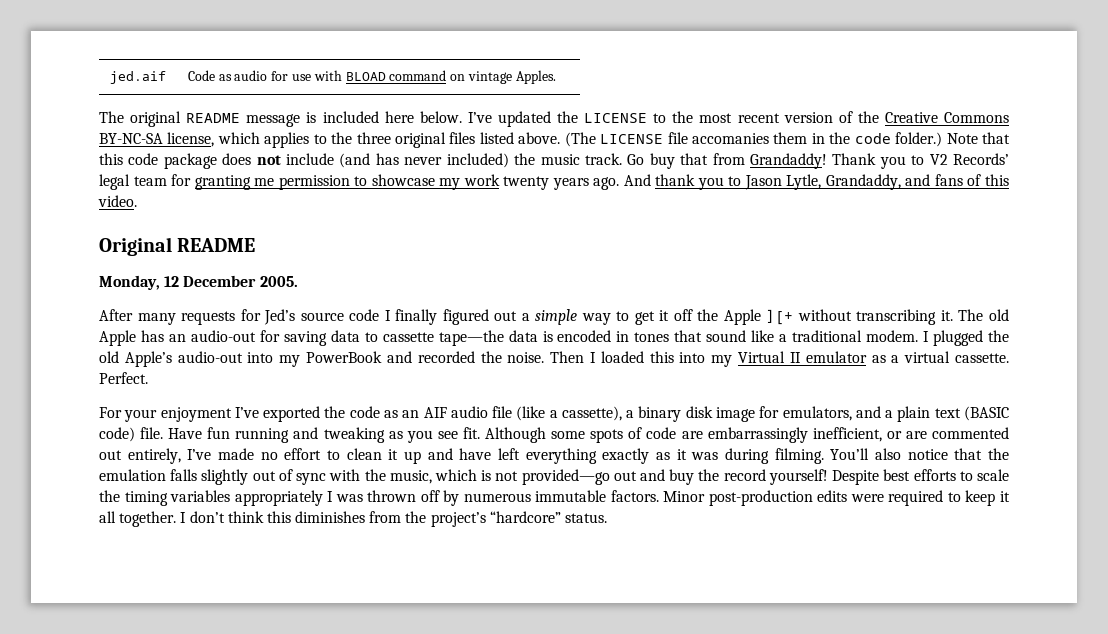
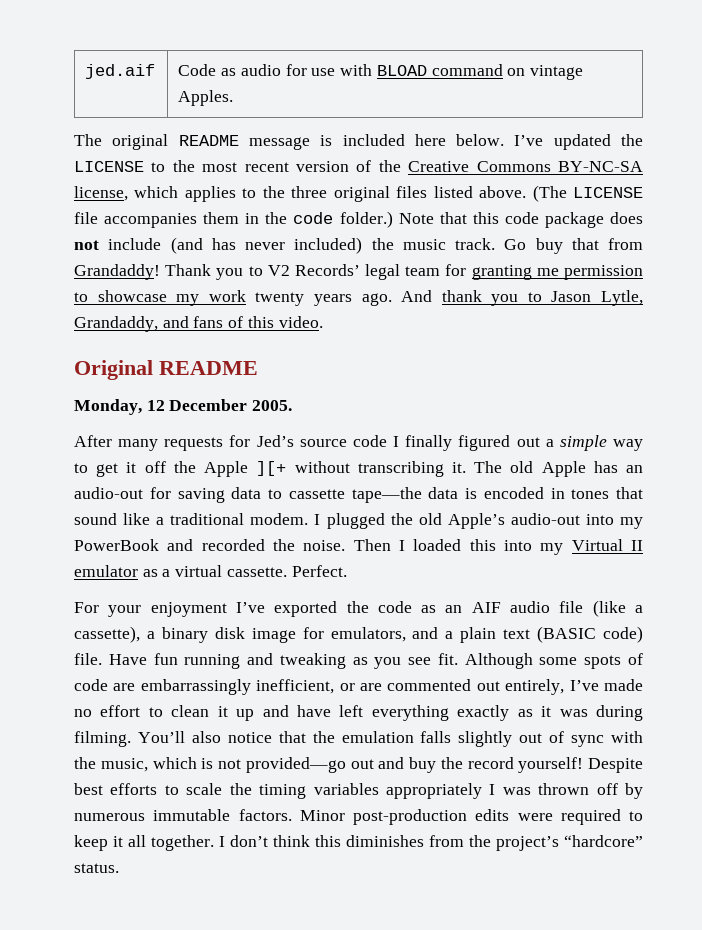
- (The LICENSE file accomanies them in the code folder.)
+ (The LICENSE file accompanies them in the code folder.)

